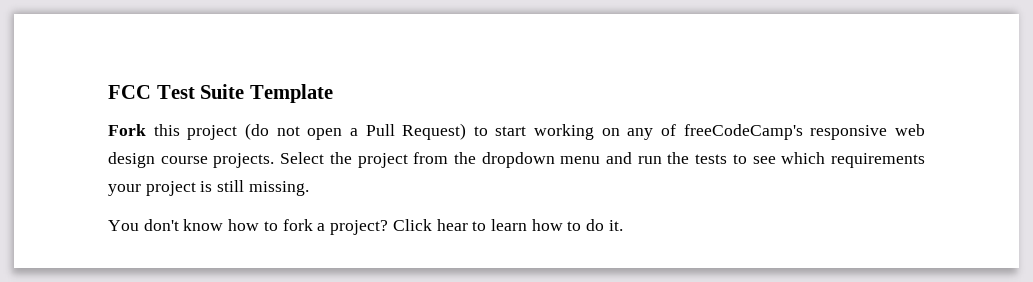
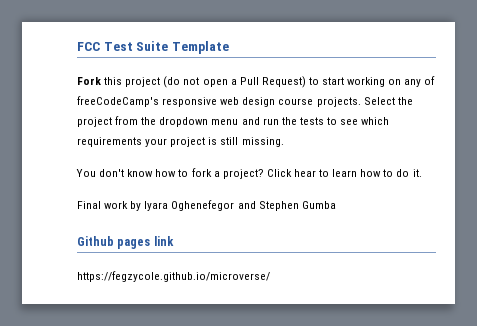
+ Final work by Iyara Oghenefegor and Stephen Gumba
+ Github pages link
+ https://fegzycole.github.io/microverse/

